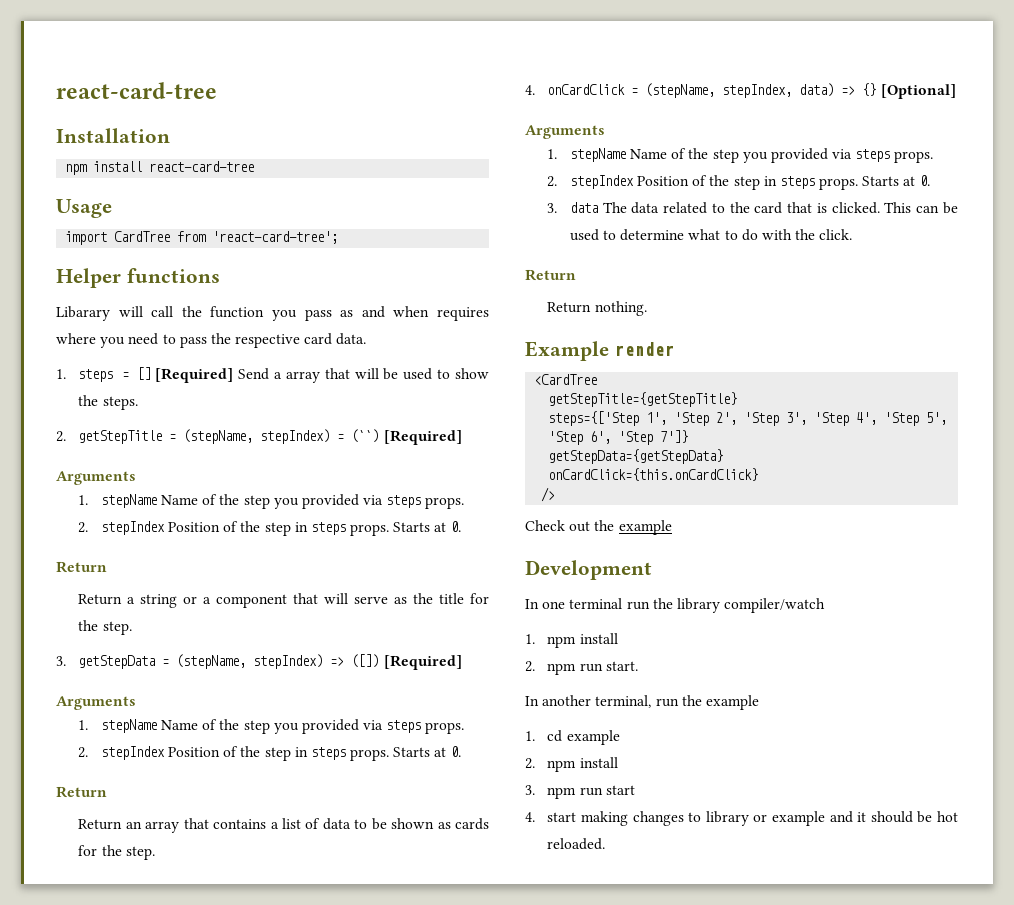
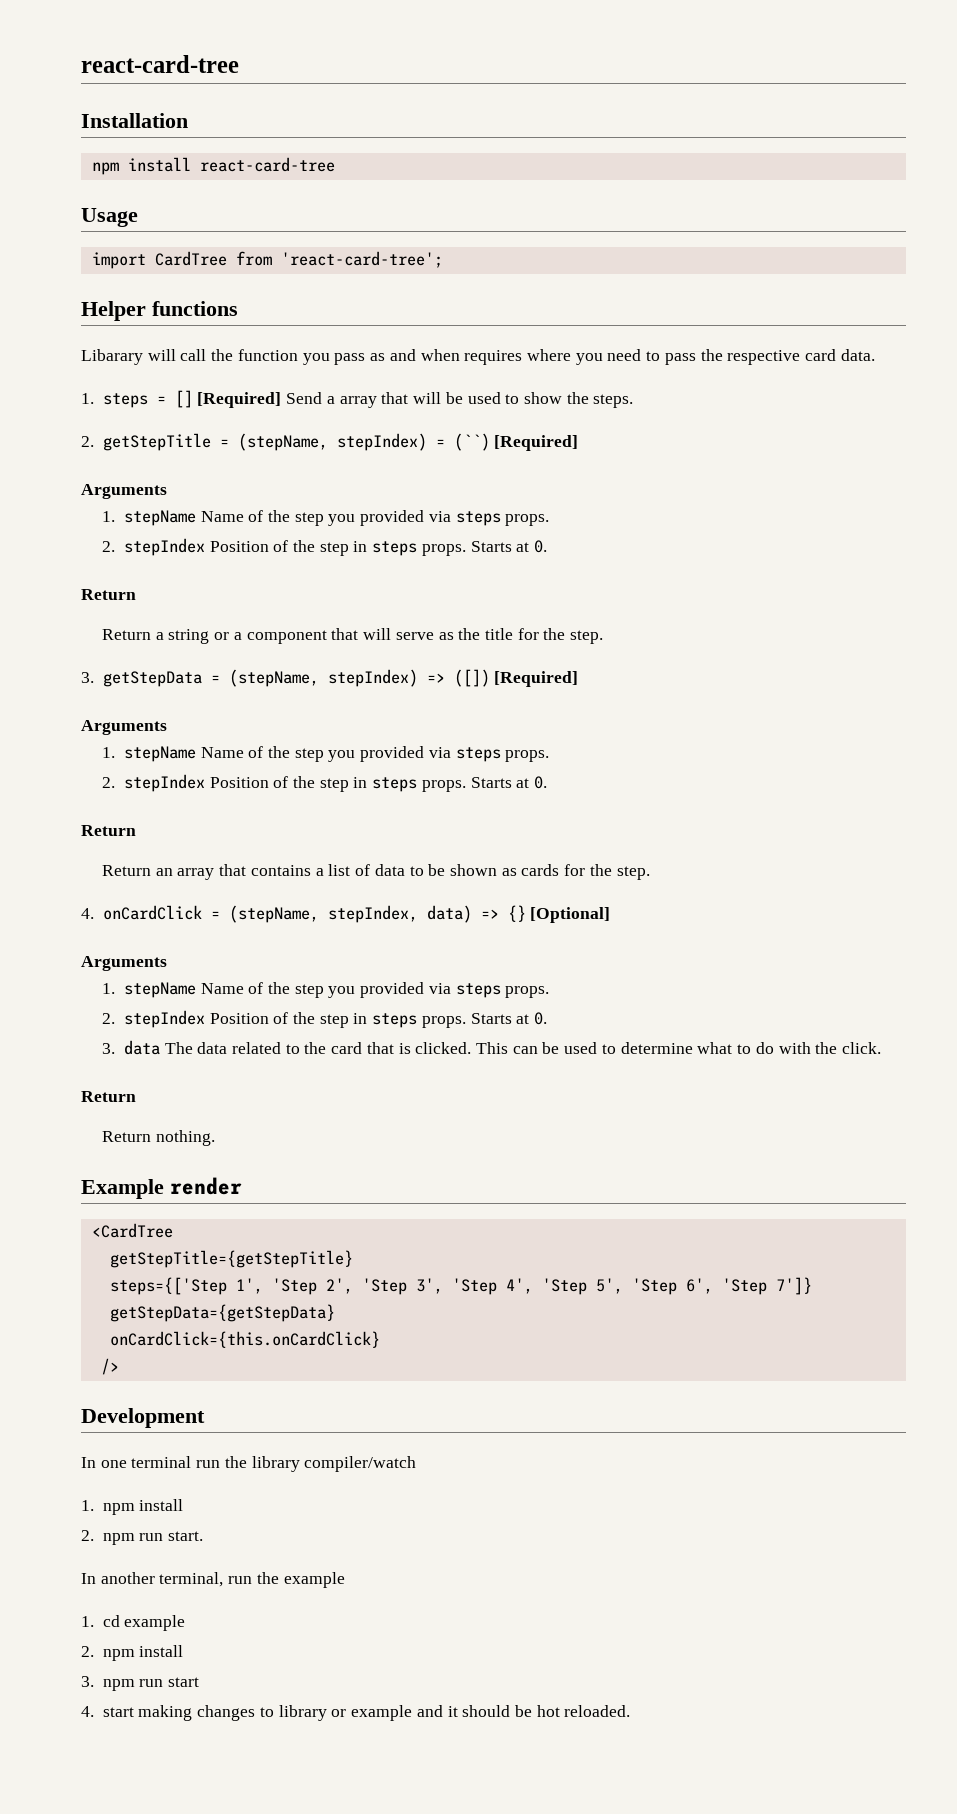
- Check out the example

